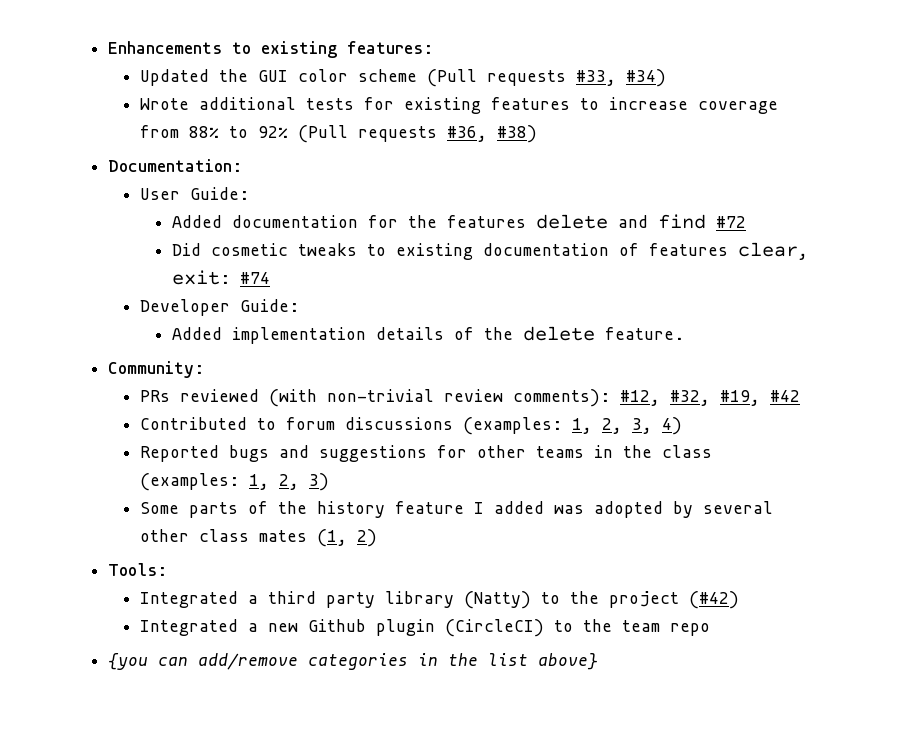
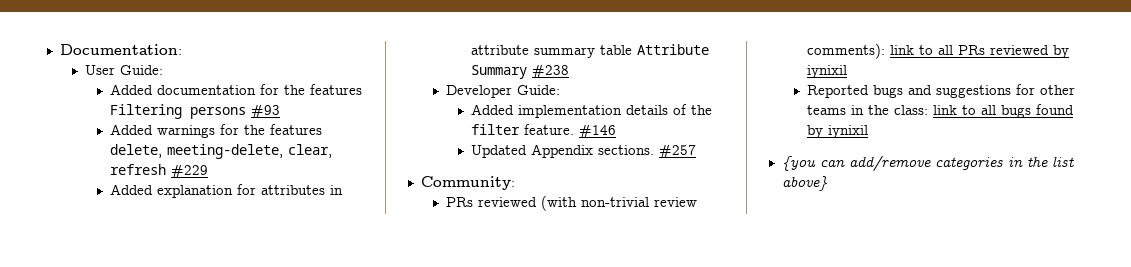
- Enhancements to existing features:
- Updated the GUI color scheme (Pull requests #33, #34)
- Wrote additional tests for existing features to increase coverage from 88% to 92% (Pull requests #36, #38)
- Added documentation for the features delete and find #72
- Did cosmetic tweaks to existing documentation of features clear, exit: #74
+ Added documentation for the features Filtering persons #93
+ Added warnings for the features delete, meeting-delete, clear, refresh #229
+ Added explanation for attributes in attribute summary table Attribute Summary #238
- Added implementation details of the delete feature.
+ Added implementation details of the filter feature. #146
+ Updated Appendix sections. #257
- PRs reviewed (with non-trivial review comments): #12, #32, #19, #42
- Contributed to forum discussions (examples: 1, 2, 3, 4)
+ PRs reviewed (with non-trivial review comments): link to all PRs reviewed by iynixil
- Reported bugs and suggestions for other teams in the class (examples: 1, 2, 3)
- Some parts of the history feature I added was adopted by several other class mates (1, 2)
- Tools:
- Integrated a third party library (Natty) to the project (#42)
- Integrated a new Github plugin (CircleCI) to the team repo
+ Reported bugs and suggestions for other teams in the class: link to all bugs found by iynixil

